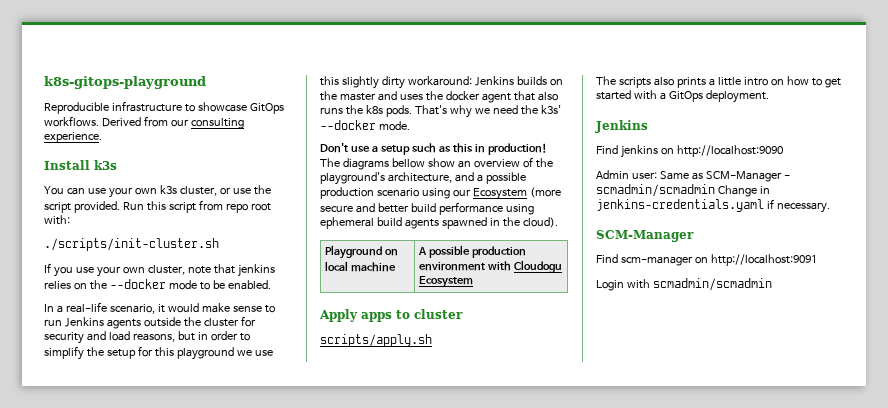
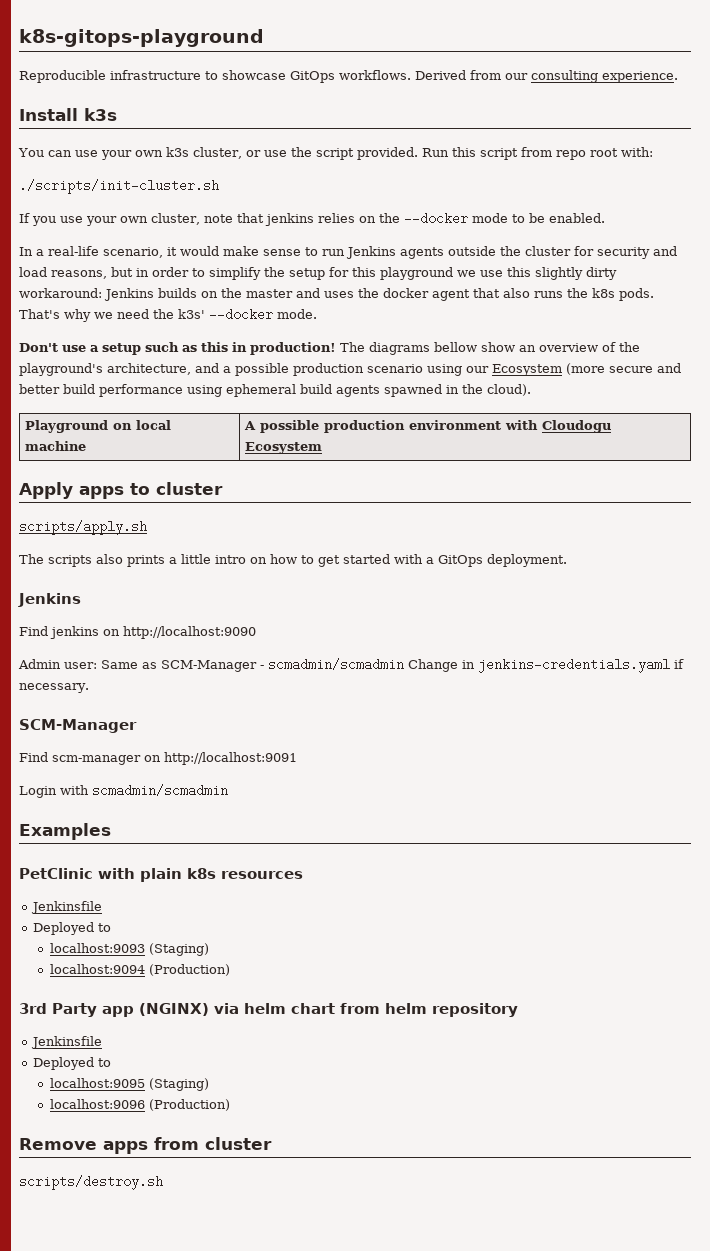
+ Examples
+ PetClinic with plain k8s resources
+ Jenkinsfile
+ Deployed to
+ localhost:9093 (Staging)
+ localhost:9094 (Production)
+ 3rd Party app (NGINX) via helm chart from helm repository
+ Jenkinsfile
+ Deployed to
+ localhost:9095 (Staging)
+ localhost:9096 (Production)
+ Remove apps from cluster
+ scripts/destroy.sh

